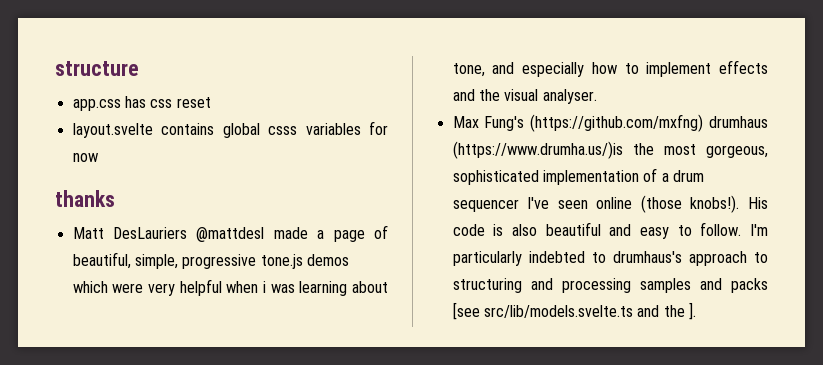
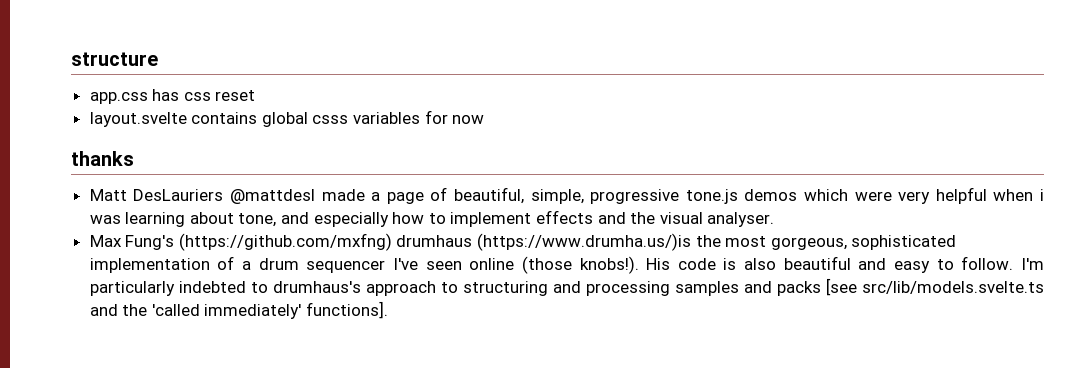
- I'm particularly indebted to drumhaus's approach to structuring and processing samples and packs [see src/lib/models.svelte.ts and the ].
+ I'm particularly indebted to drumhaus's approach to structuring and processing samples and packs [see src/lib/models.svelte.ts and the 'called immediately' functions].

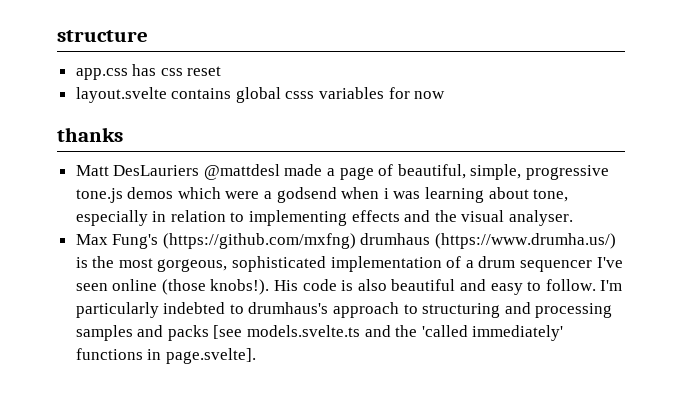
- Matt DesLauriers @mattdesl made a page of beautiful, simple, progressive tone.js demos which were very helpful when i was learning about tone, and especially how to implement effects and the visual analyser.
+ Matt DesLauriers @mattdesl made a page of beautiful, simple, progressive tone.js demos which were a godsend when i was learning about tone, especially in relation to implementing effects and the visual analyser.
- Max Fung's (https://github.com/mxfng) drumhaus (https://www.drumha.us/)is the most gorgeous, sophisticated implementation of a drum sequencer I've seen online (those knobs!).
+ Max Fung's (https://github.com/mxfng) drumhaus (https://www.drumha.us/) is the most gorgeous, sophisticated implementation of a drum sequencer I've seen online (those knobs!).
- I'm particularly indebted to drumhaus's approach to structuring and processing samples and packs [see src/lib/models.svelte.ts and the 'called immediately' functions].
+ I'm particularly indebted to drumhaus's approach to structuring and processing samples and packs [see models.svelte.ts and the 'called immediately' functions in page.svelte].

